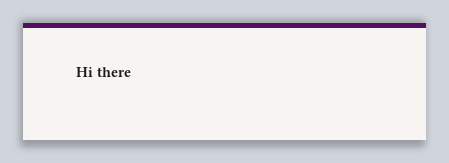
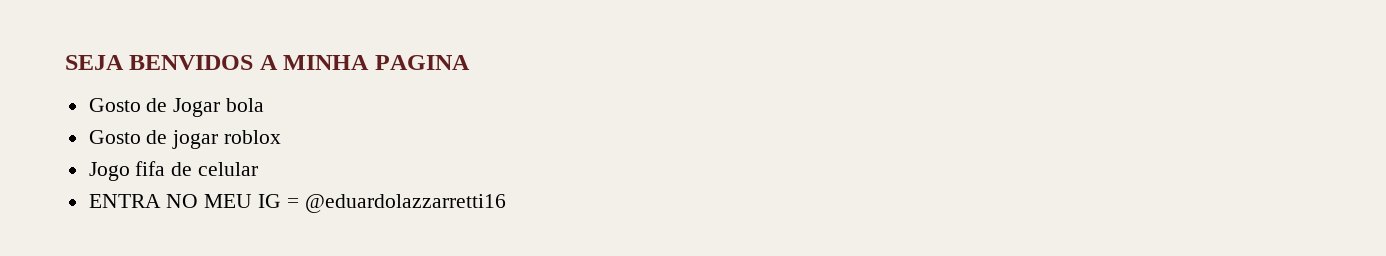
- Hi there
+ SEJA BENVIDOS A MINHA PAGINA
+ Gosto de Jogar bola
+ Gosto de jogar roblox
+ Jogo fifa de celular
+ ENTRA NO MEU IG = @eduardolazzarretti16

